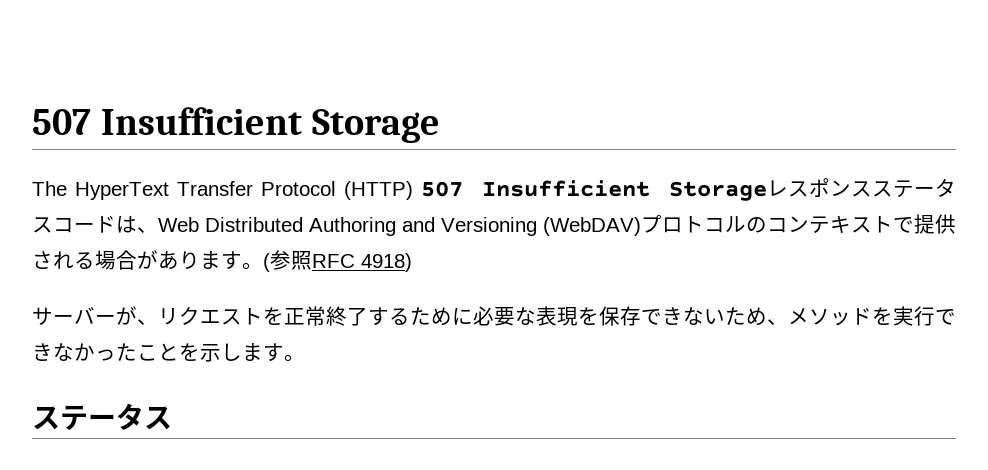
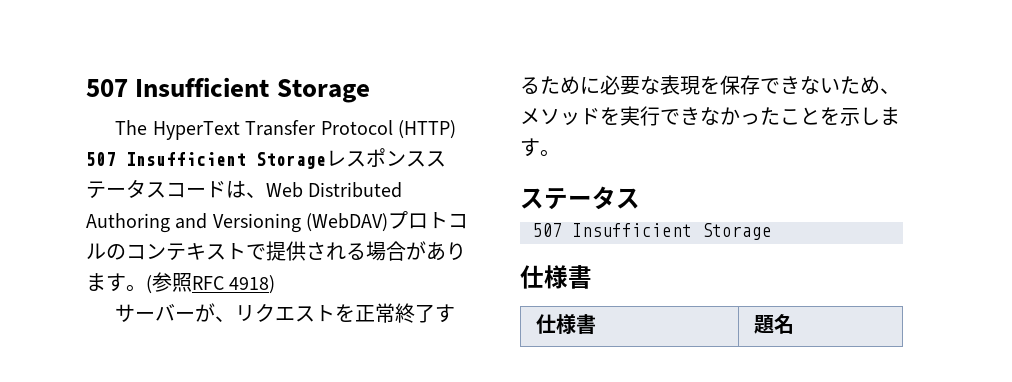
  サーバーが、リクエストを正常終了するために必要な表現を保存できないため、メソッドを実行できなかったことを示します。
  ステータス
+ 507 Insufficient Storage
+ 仕様書
+ 仕様書 | 題名

